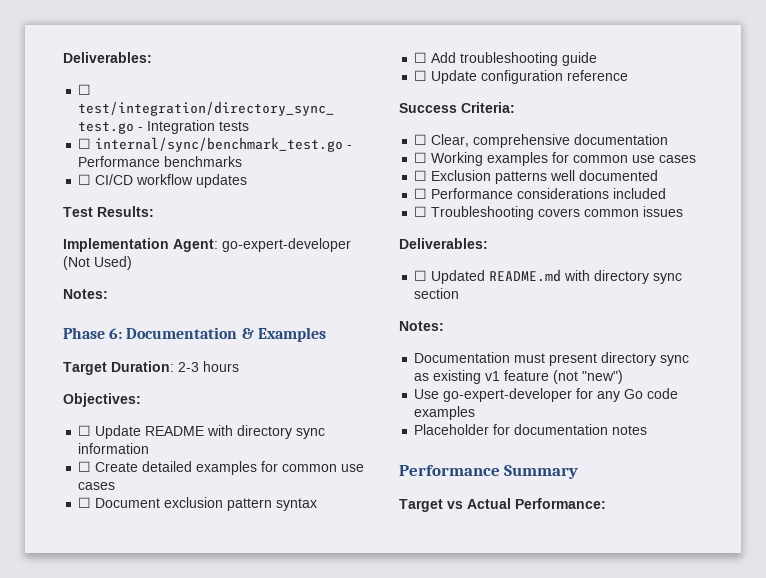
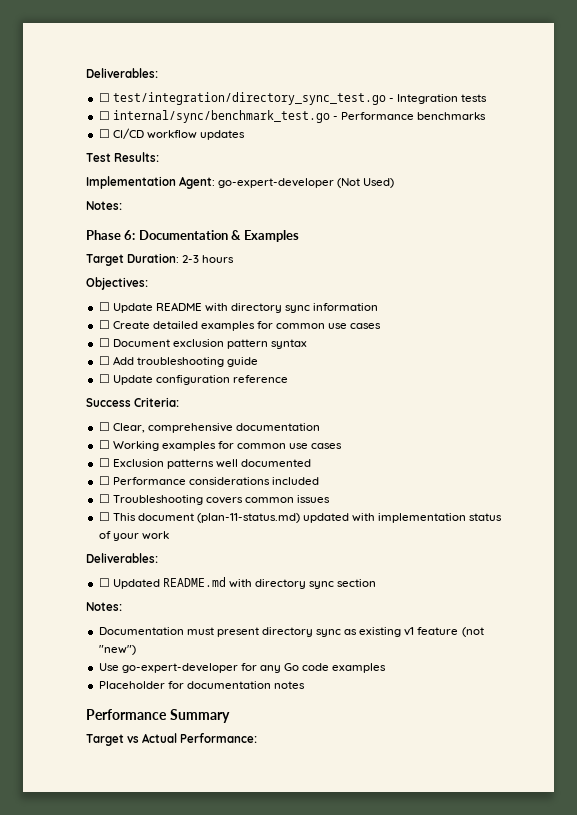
+ ☐ This document (plan-11-status.md) updated with implementation status of your work

